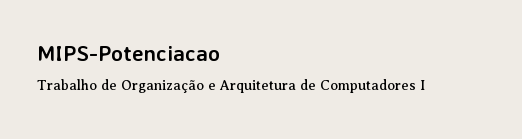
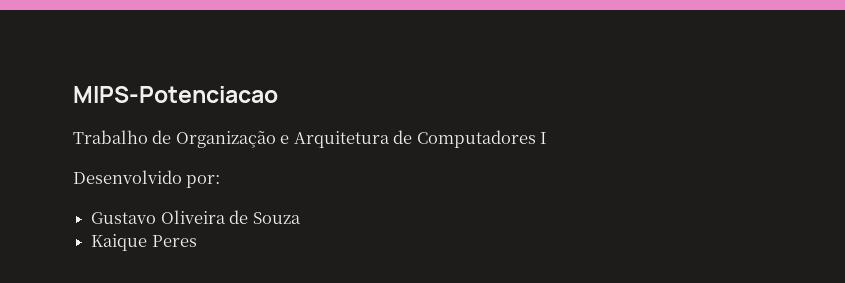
+ Desenvolvido por:
+ Gustavo Oliveira de Souza
+ Kaique Peres

